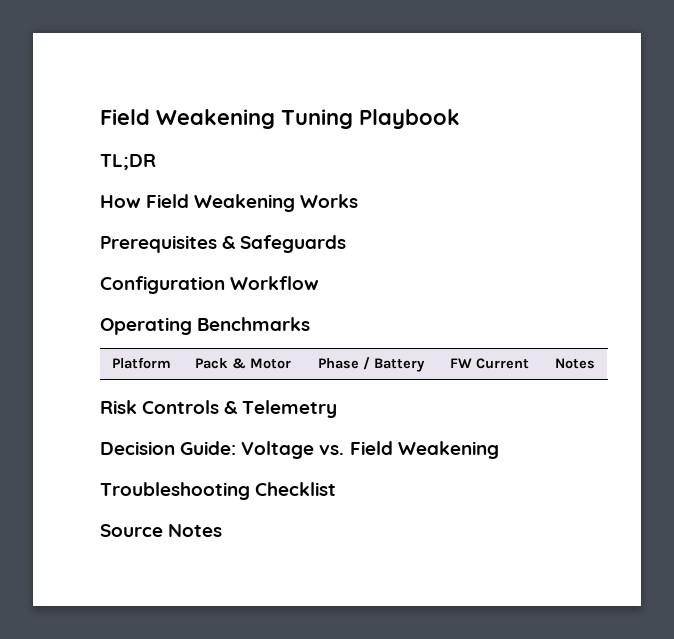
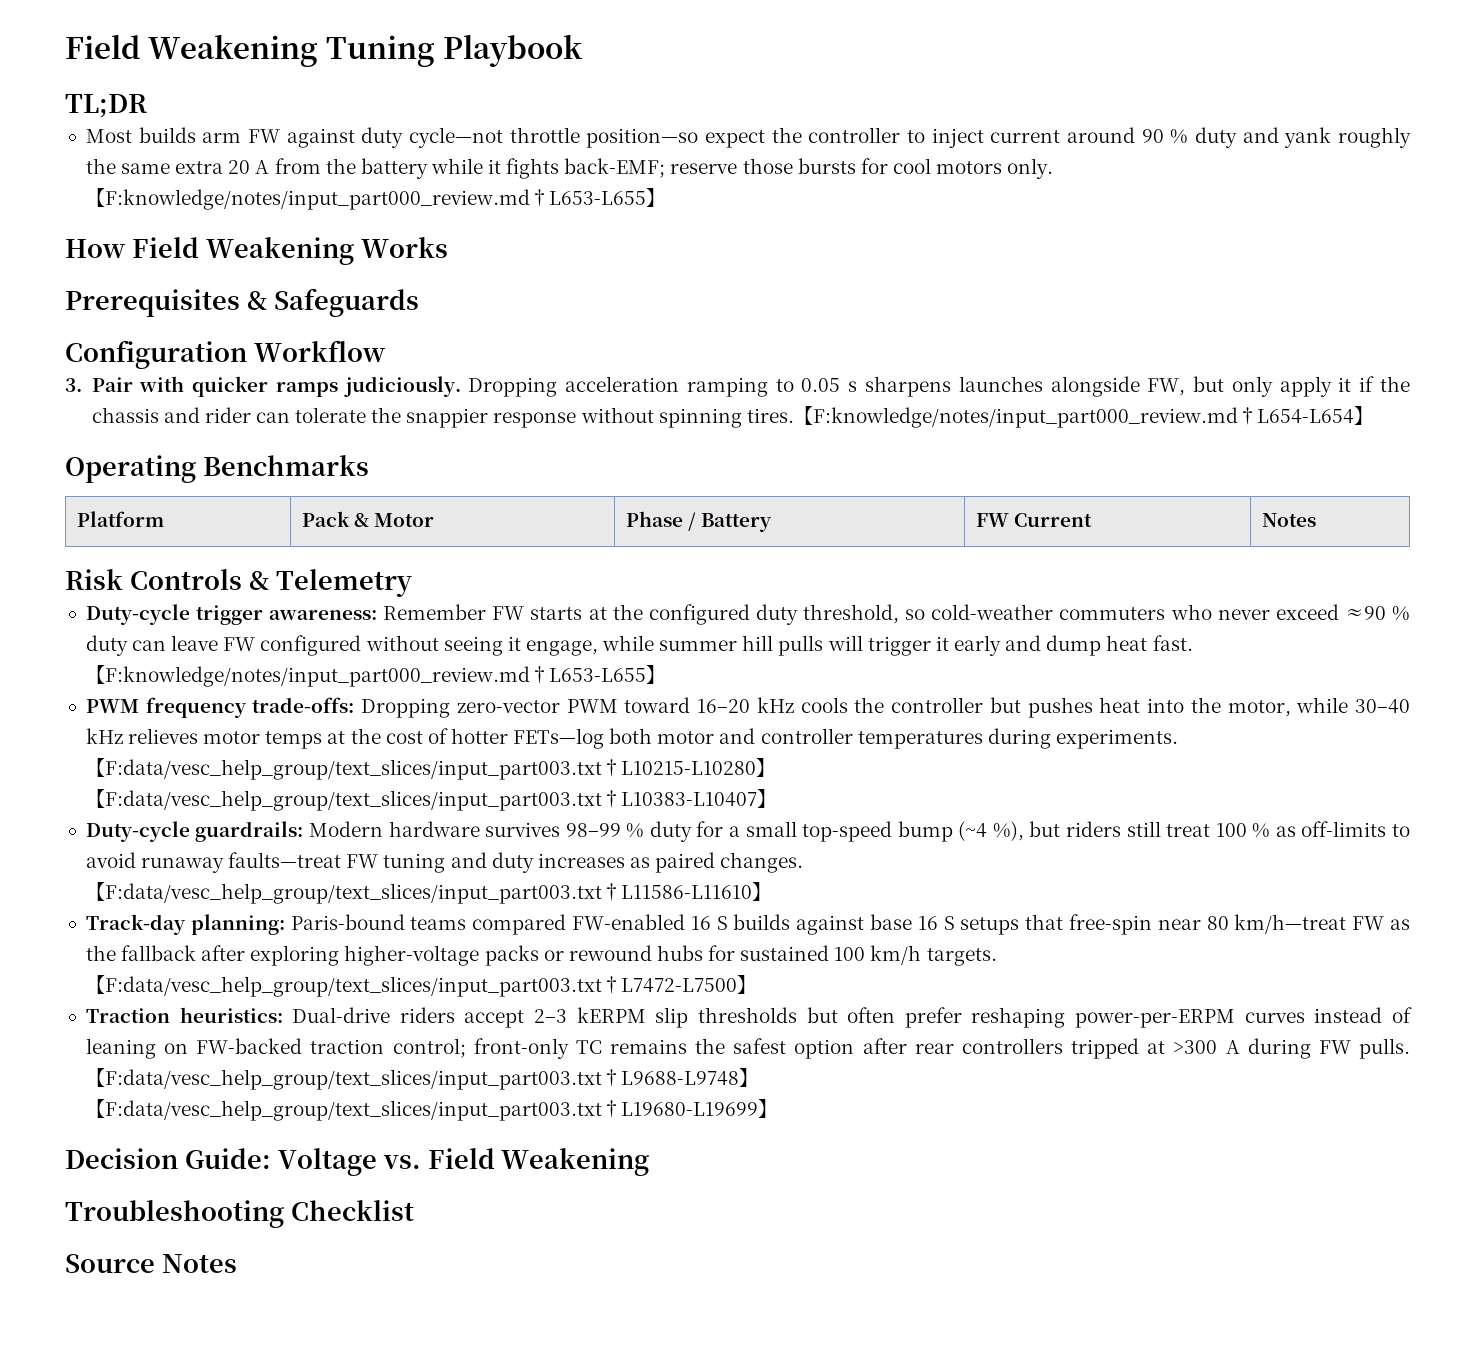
+ Most builds arm FW against duty cycle—not throttle position—so expect the controller to inject current around 90 % duty and yank roughly the same extra 20 A from the battery while it fights back-EMF; reserve those bursts for cool motors only.【F:knowledge/notes/input_part000_review.md†L653-L655】
+ 3. Pair with quicker ramps judiciously. Dropping acceleration ramping to 0.05 s sharpens launches alongside FW, but only apply it if the chassis and rider can tolerate the snappier response without spinning tires.【F:knowledge/notes/input_part000_review.md†L654-L654】
+ Duty-cycle trigger awareness: Remember FW starts at the configured duty threshold, so cold-weather commuters who never exceed ≈90 % duty can leave FW configured without seeing it engage, while summer hill pulls will trigger it early and dump heat fast.【F:knowledge/notes/input_part000_review.md†L653-L655】
+ PWM frequency trade-offs: Dropping zero-vector PWM toward 16–20 kHz cools the controller but pushes heat into the motor, while 30–40 kHz relieves motor temps at the cost of hotter FETs—log both motor and controller temperatures during experiments.【F:data/vesc_help_group/text_slices/input_part003.txt†L10215-L10280】【F:data/vesc_help_group/text_slices/input_part003.txt†L10383-L10407】
+ Duty-cycle guardrails: Modern hardware survives 98–99 % duty for a small top-speed bump (~4 %), but riders still treat 100 % as off-limits to avoid runaway faults—treat FW tuning and duty increases as paired changes.【F:data/vesc_help_group/text_slices/input_part003.txt†L11586-L11610】
+ Track-day planning: Paris-bound teams compared FW-enabled 16 S builds against base 16 S setups that free-spin near 80 km/h—treat FW as the fallback after exploring higher-voltage packs or rewound hubs for sustained 100 km/h targets.【F:data/vesc_help_group/text_slices/input_part003.txt†L7472-L7500】
+ Traction heuristics: Dual-drive riders accept 2–3 kERPM slip thresholds but often prefer reshaping power-per-ERPM curves instead of leaning on FW-backed traction control; front-only TC remains the safest option after rear controllers tripped at >300 A during FW pulls.【F:data/vesc_help_group/text_slices/input_part003.txt†L9688-L9748】【F:data/vesc_help_group/text_slices/input_part003.txt†L19680-L19699】

